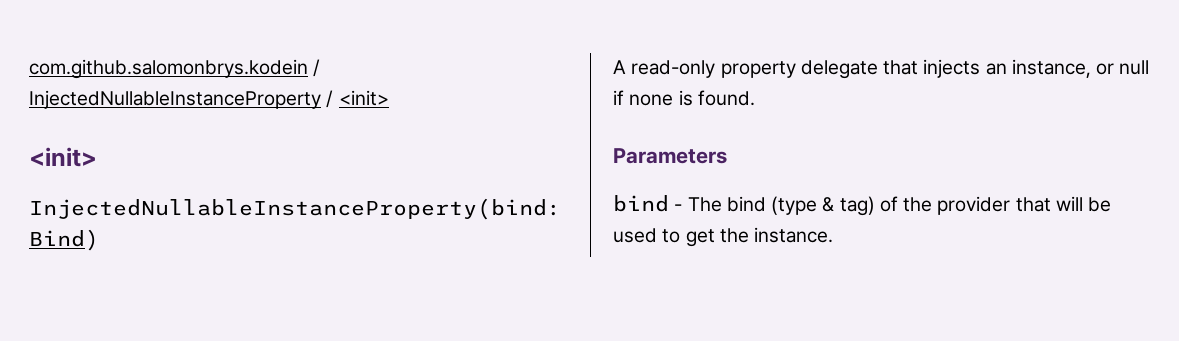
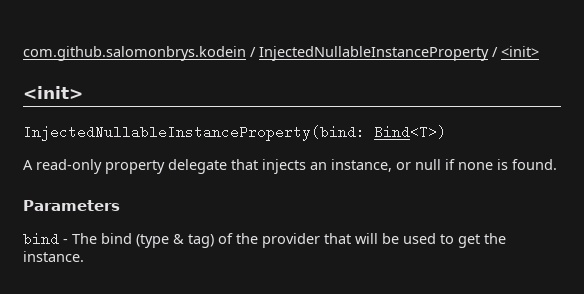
- InjectedNullableInstanceProperty(bind: Bind)
+ InjectedNullableInstanceProperty(bind: Bind<T>)

